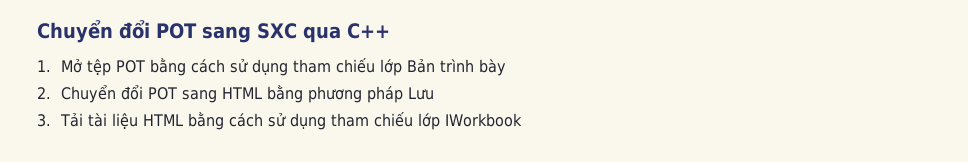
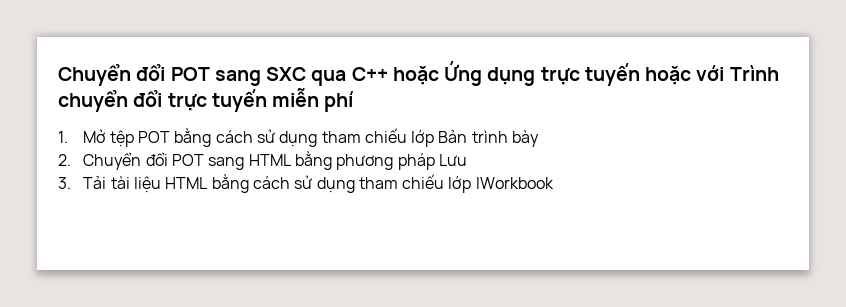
- Chuyển đổi POT sang SXC qua C++
+ Chuyển đổi POT sang SXC qua C++ hoặc Ứng dụng trực tuyến hoặc với Trình chuyển đổi trực tuyến miễn phí

